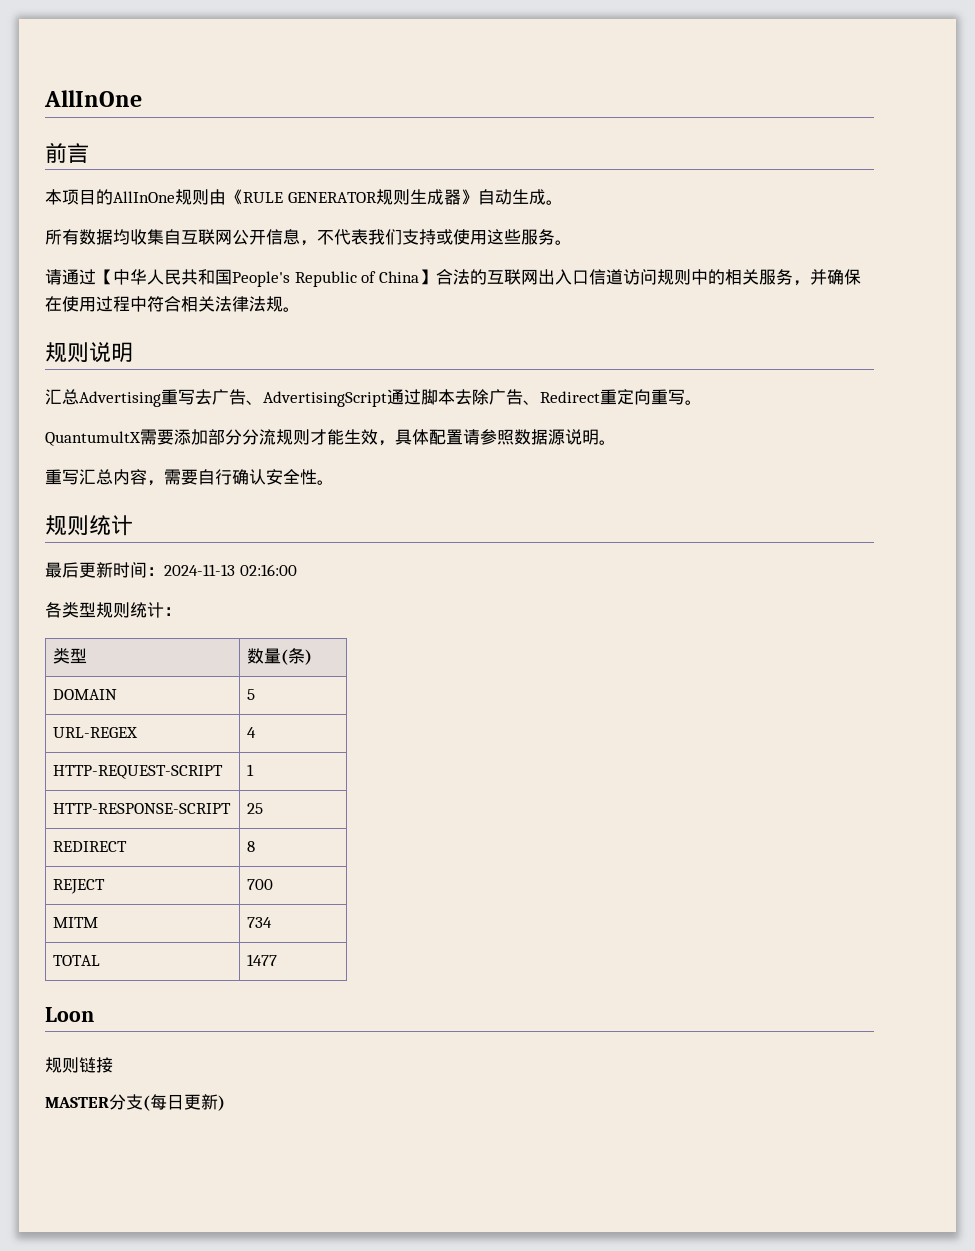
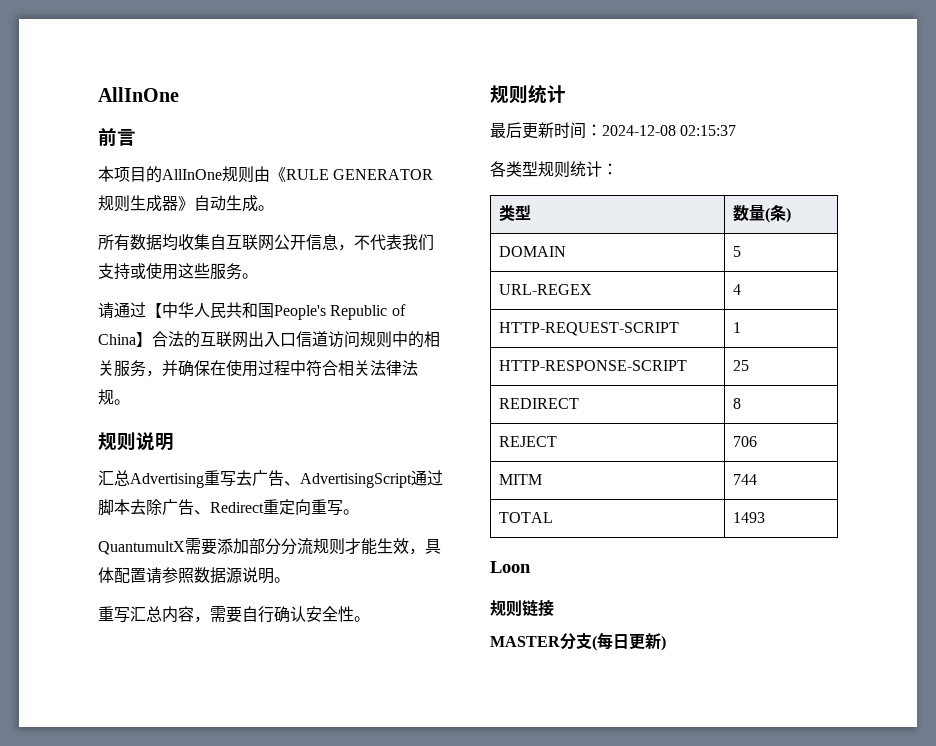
- 最后更新时间：2024-11-13 02:16:00
+ 最后更新时间：2024-12-08 02:15:37
- REJECT | 700
+ REJECT | 706
- MITM | 734
+ MITM | 744
- TOTAL | 1477
+ TOTAL | 1493

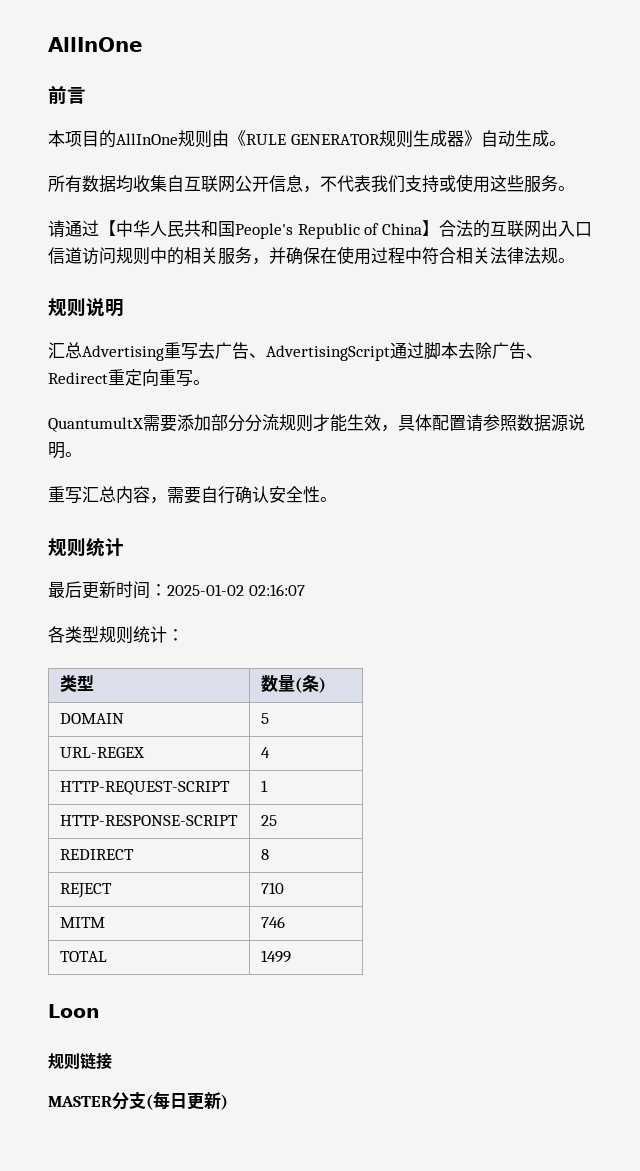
- 最后更新时间：2024-12-08 02:15:37
+ 最后更新时间：2025-01-02 02:16:07
- REJECT | 706
+ REJECT | 710
- MITM | 744
+ MITM | 746
- TOTAL | 1493
+ TOTAL | 1499

